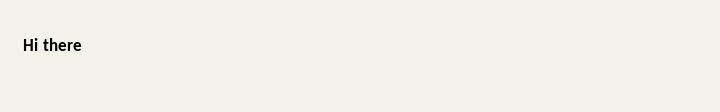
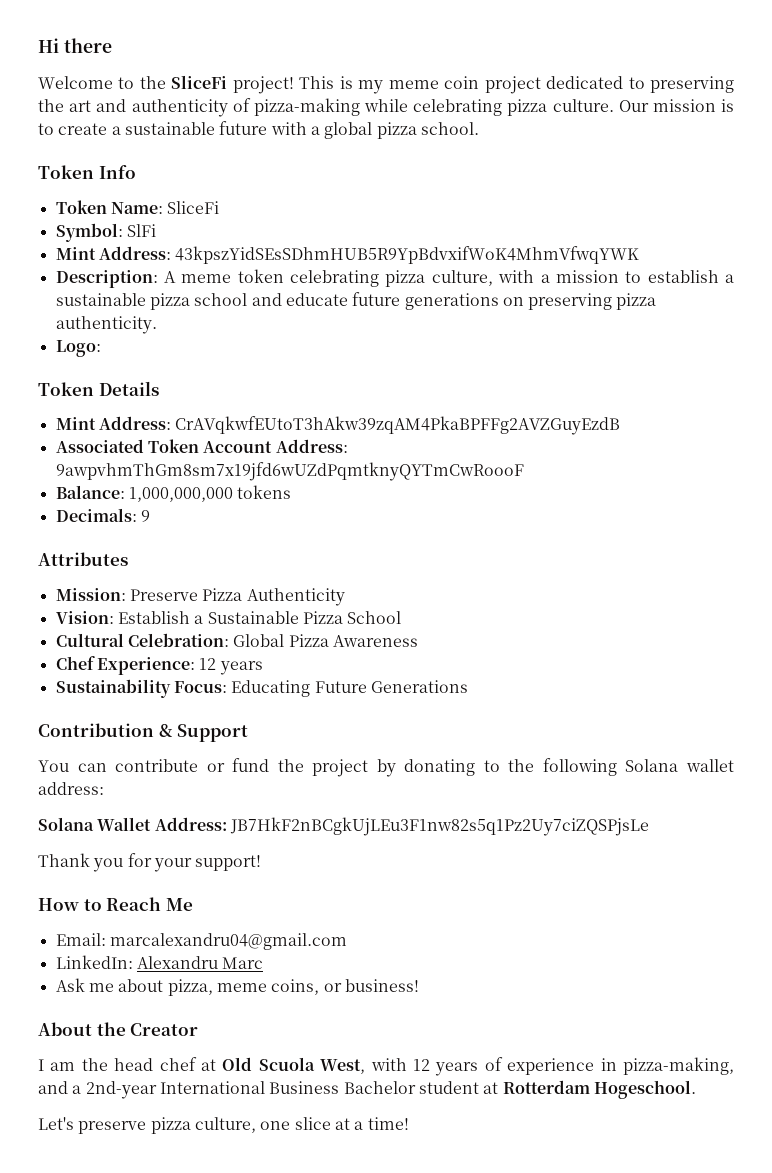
+ Welcome to the SliceFi project! This is my meme coin project dedicated to preserving the art and authenticity of pizza-making while celebrating pizza culture. Our mission is to create a sustainable future with a global pizza school.
+ Token Info
+ Token Name: SliceFi
+ Symbol: SlFi
+ Mint Address: 43kpszYidSEsSDhmHUB5R9YpBdvxifWoK4MhmVfwqYWK
+ Description: A meme token celebrating pizza culture, with a mission to establish a sustainable pizza school and educate future generations on preserving pizza authenticity.
+ Logo:
+ Token Details
+ Mint Address: CrAVqkwfEUtoT3hAkw39zqAM4PkaBPFFg2AVZGuyEzdB
+ Associated Token Account Address: 9awpvhmThGm8sm7x19jfd6wUZdPqmtknyQYTmCwRoooF
+ Balance: 1,000,000,000 tokens
+ Decimals: 9
+ Attributes
+ Mission: Preserve Pizza Authenticity
+ Vision: Establish a Sustainable Pizza School
+ Cultural Celebration: Global Pizza Awareness
+ Chef Experience: 12 years
+ Sustainability Focus: Educating Future Generations
+ Contribution & Support
+ You can contribute or fund the project by donating to the following Solana wallet address:
+ Solana Wallet Address: JB7HkF2nBCgkUjLEu3F1nw82s5q1Pz2Uy7ciZQSPjsLe
+ Thank you for your support!
+ How to Reach Me
+ Email: marcalexandru04@gmail.com
+ LinkedIn: Alexandru Marc
+ Ask me about pizza, meme coins, or business!
+ About the Creator
+ I am the head chef at Old Scuola West, with 12 years of experience in pizza-making, and a 2nd-year International Business Bachelor student at Rotterdam Hogeschool.
+ Let's preserve pizza culture, one slice at a time!

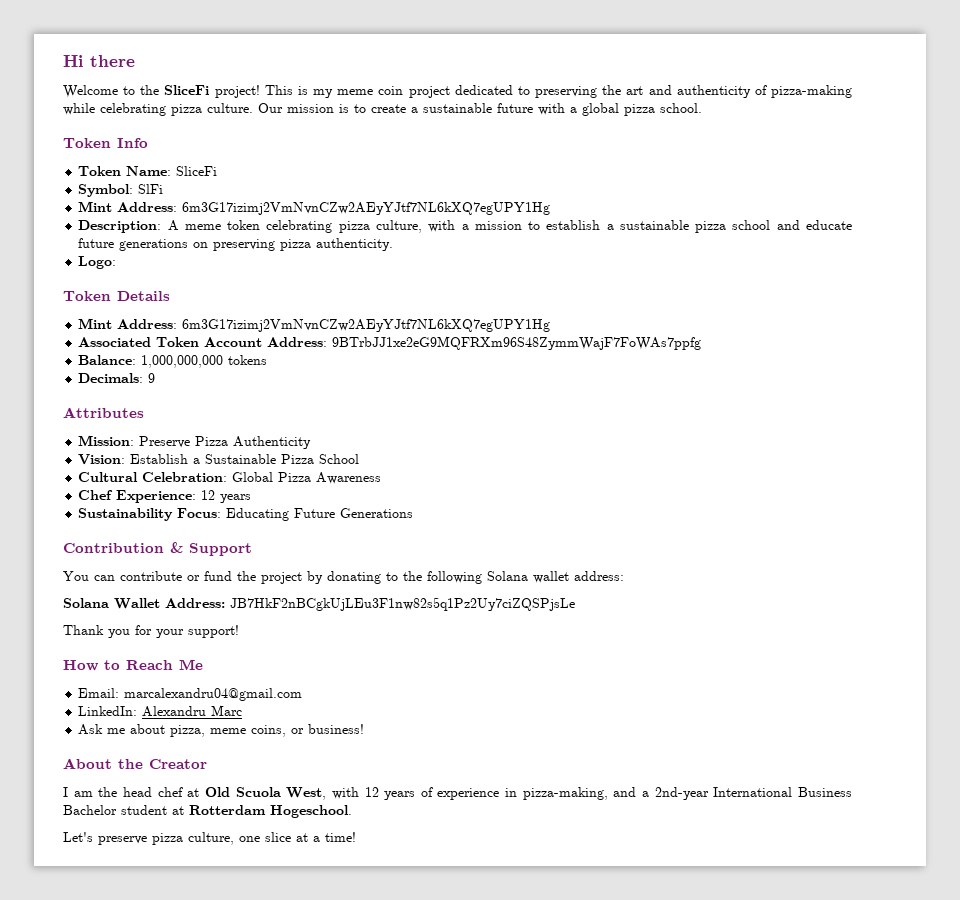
  Symbol: SlFi
- Mint Address: 43kpszYidSEsSDhmHUB5R9YpBdvxifWoK4MhmVfwqYWK
+ Mint Address: 6m3G17izimj2VmNvnCZw2AEyYJtf7NL6kXQ7egUPY1Hg
  Token Details
- Mint Address: CrAVqkwfEUtoT3hAkw39zqAM4PkaBPFFg2AVZGuyEzdB
+ Mint Address: 6m3G17izimj2VmNvnCZw2AEyYJtf7NL6kXQ7egUPY1Hg
- Associated Token Account Address: 9awpvhmThGm8sm7x19jfd6wUZdPqmtknyQYTmCwRoooF
+ Associated Token Account Address: 9BTrbJJ1xe2eG9MQFRXm96S48ZymmWajF7FoWAs7ppfg

